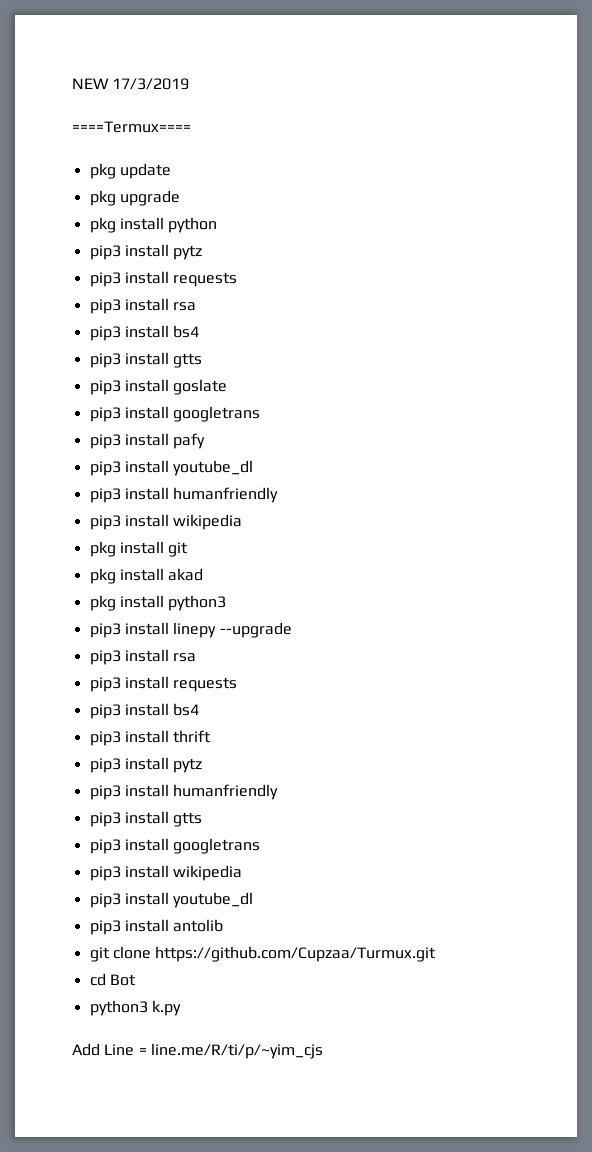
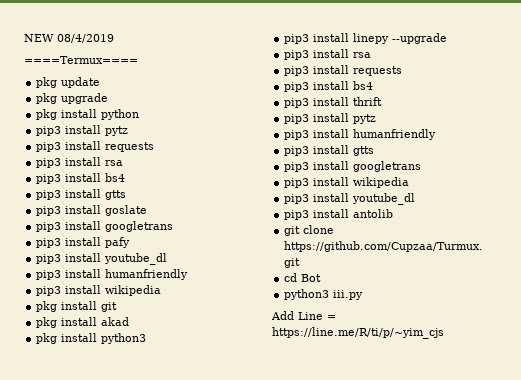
- NEW 17/3/2019
+ NEW 08/4/2019
- python3 k.py
+ python3 iii.py
- Add Line = line.me/R/ti/p/~yim_cjs
+ Add Line = https://line.me/R/ti/p/~yim_cjs

